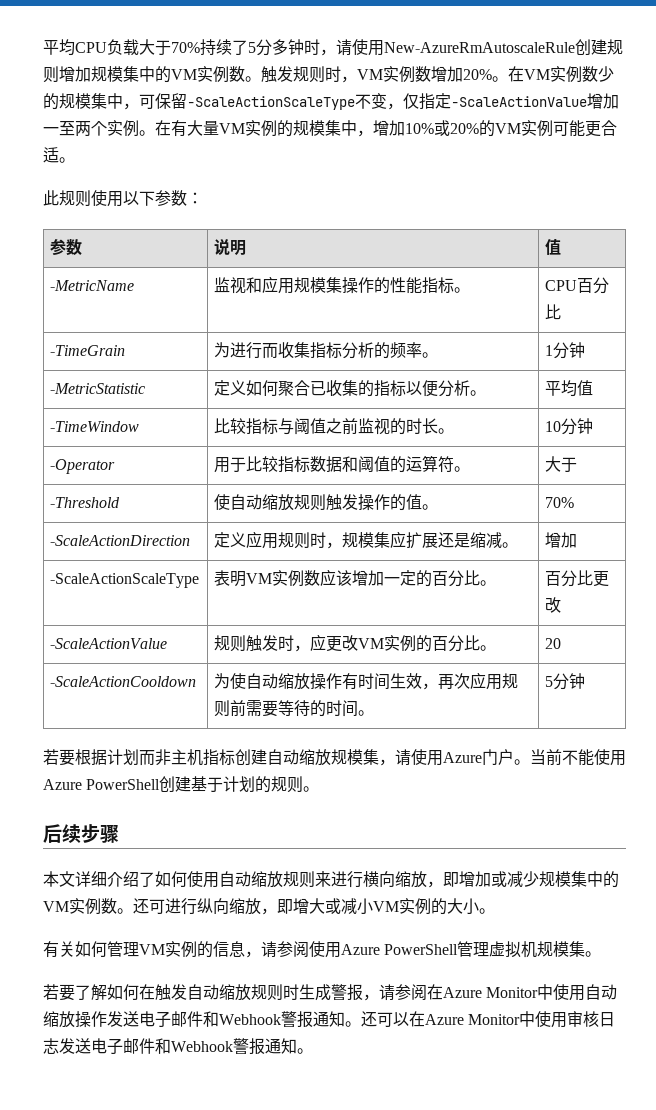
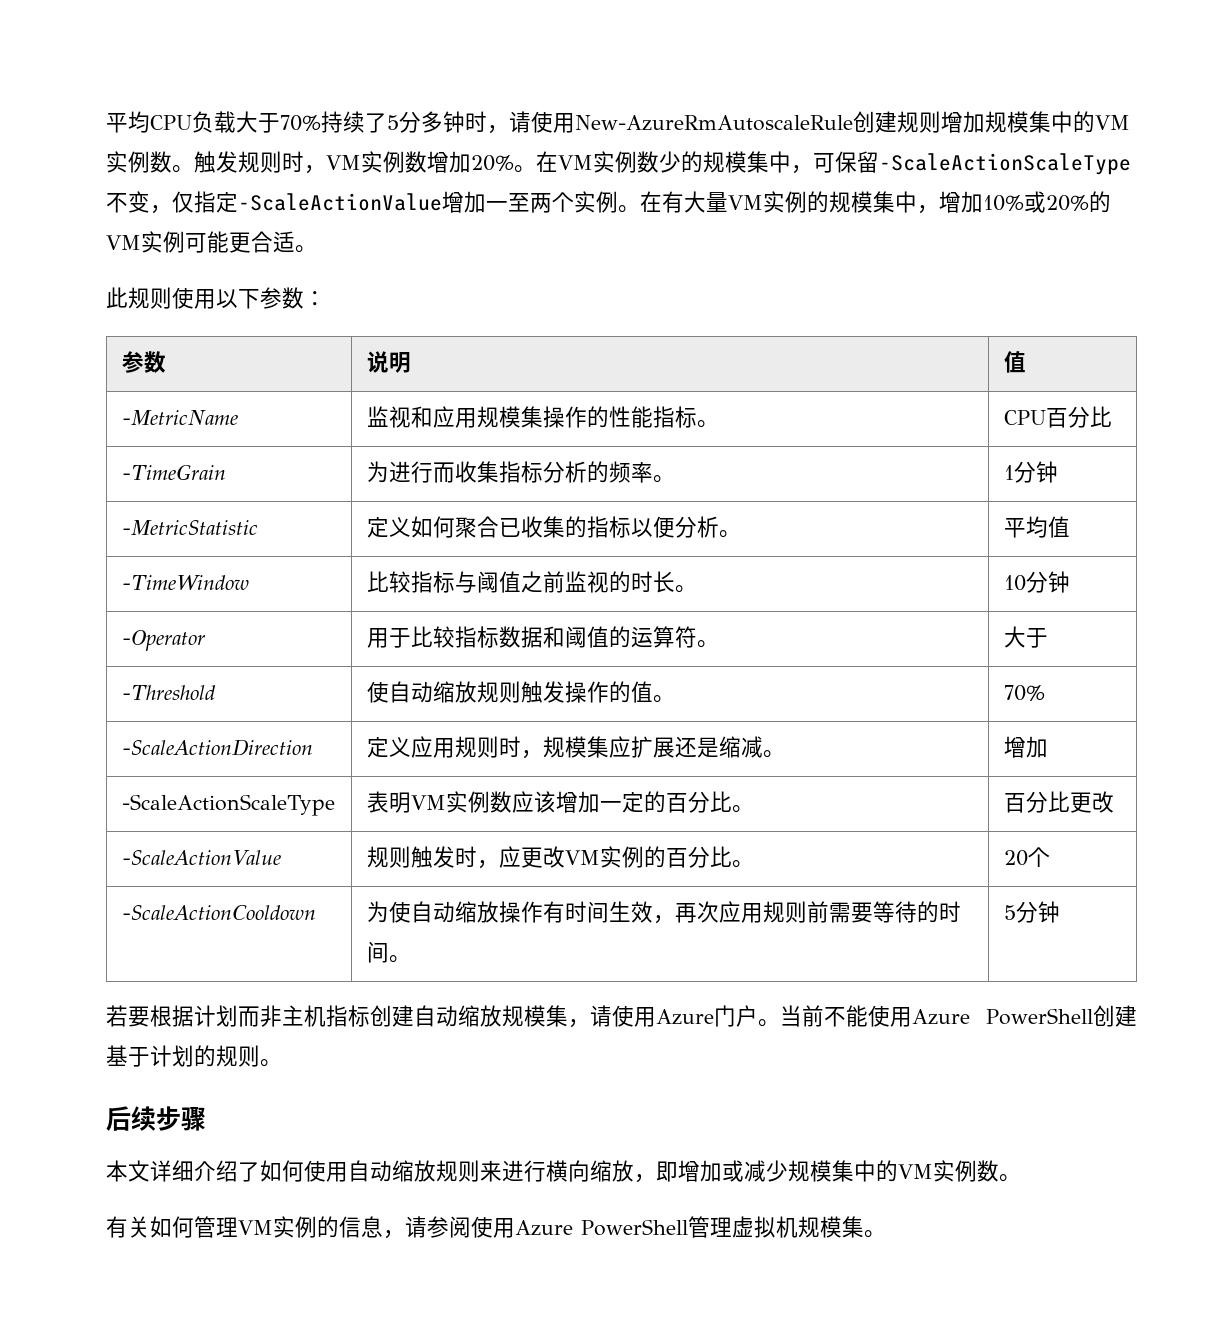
- -ScaleActionValue | 规则触发时，应更改VM实例的百分比。 | 20
+ -ScaleActionValue | 规则触发时，应更改VM实例的百分比。 | 20个
- 还可进行纵向缩放，即增大或减小VM实例的大小。
- 若要了解如何在触发自动缩放规则时生成警报，请参阅在Azure Monitor中使用自动缩放操作发送电子邮件和Webhook警报通知。还可以在Azure Monitor中使用审核日志发送电子邮件和Webhook警报通知。

